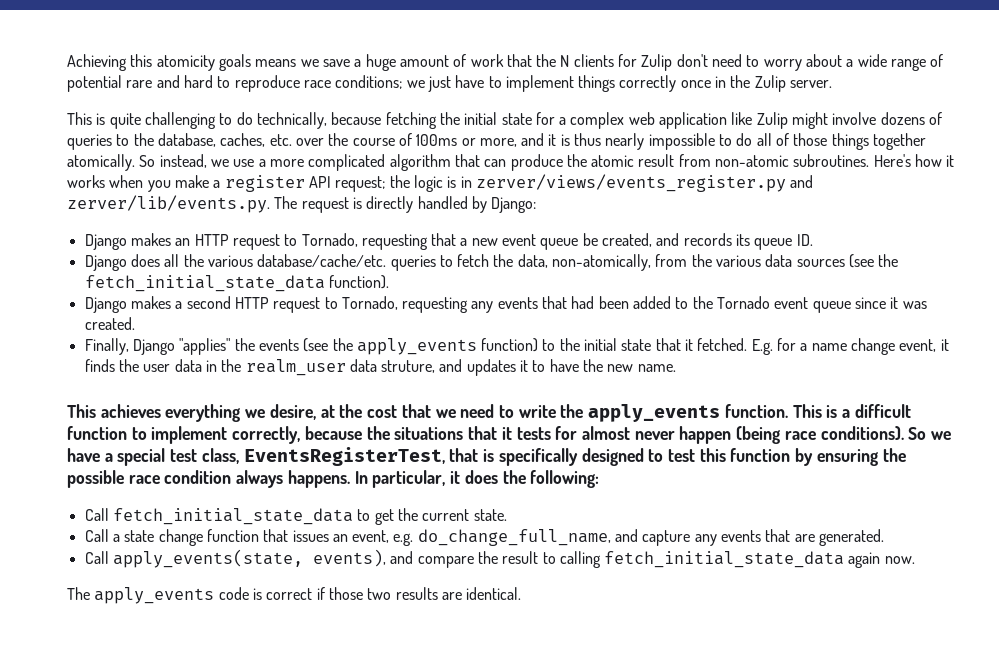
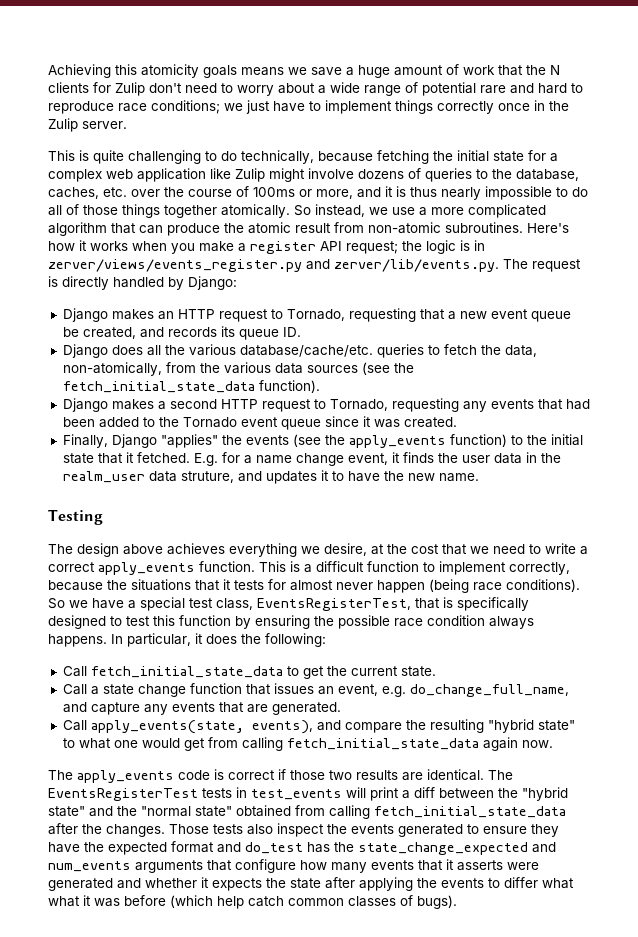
- This achieves everything we desire, at the cost that we need to write the apply_events function.
+ Testing
+ The design above achieves everything we desire, at the cost that we need to write a correct apply_events function.
- Call apply_events(state, events), and compare the result to calling fetch_initial_state_data again now.
+ Call apply_events(state, events), and compare the resulting "hybrid state" to what one would get from calling fetch_initial_state_data again now.
+ The EventsRegisterTest tests in test_events will print a diff between the "hybrid state" and the "normal state" obtained from calling fetch_initial_state_data after the changes. Those tests also inspect the events generated to ensure they have the expected format and do_test has the state_change_expected and num_events arguments that configure how many events that it asserts were generated and whether it expects the state after applying the events to differ what what it was before (which help catch common classes of bugs).

